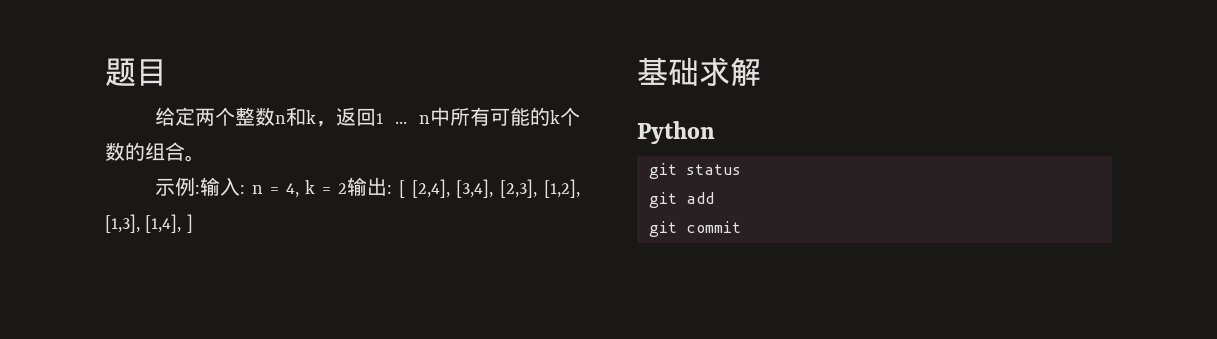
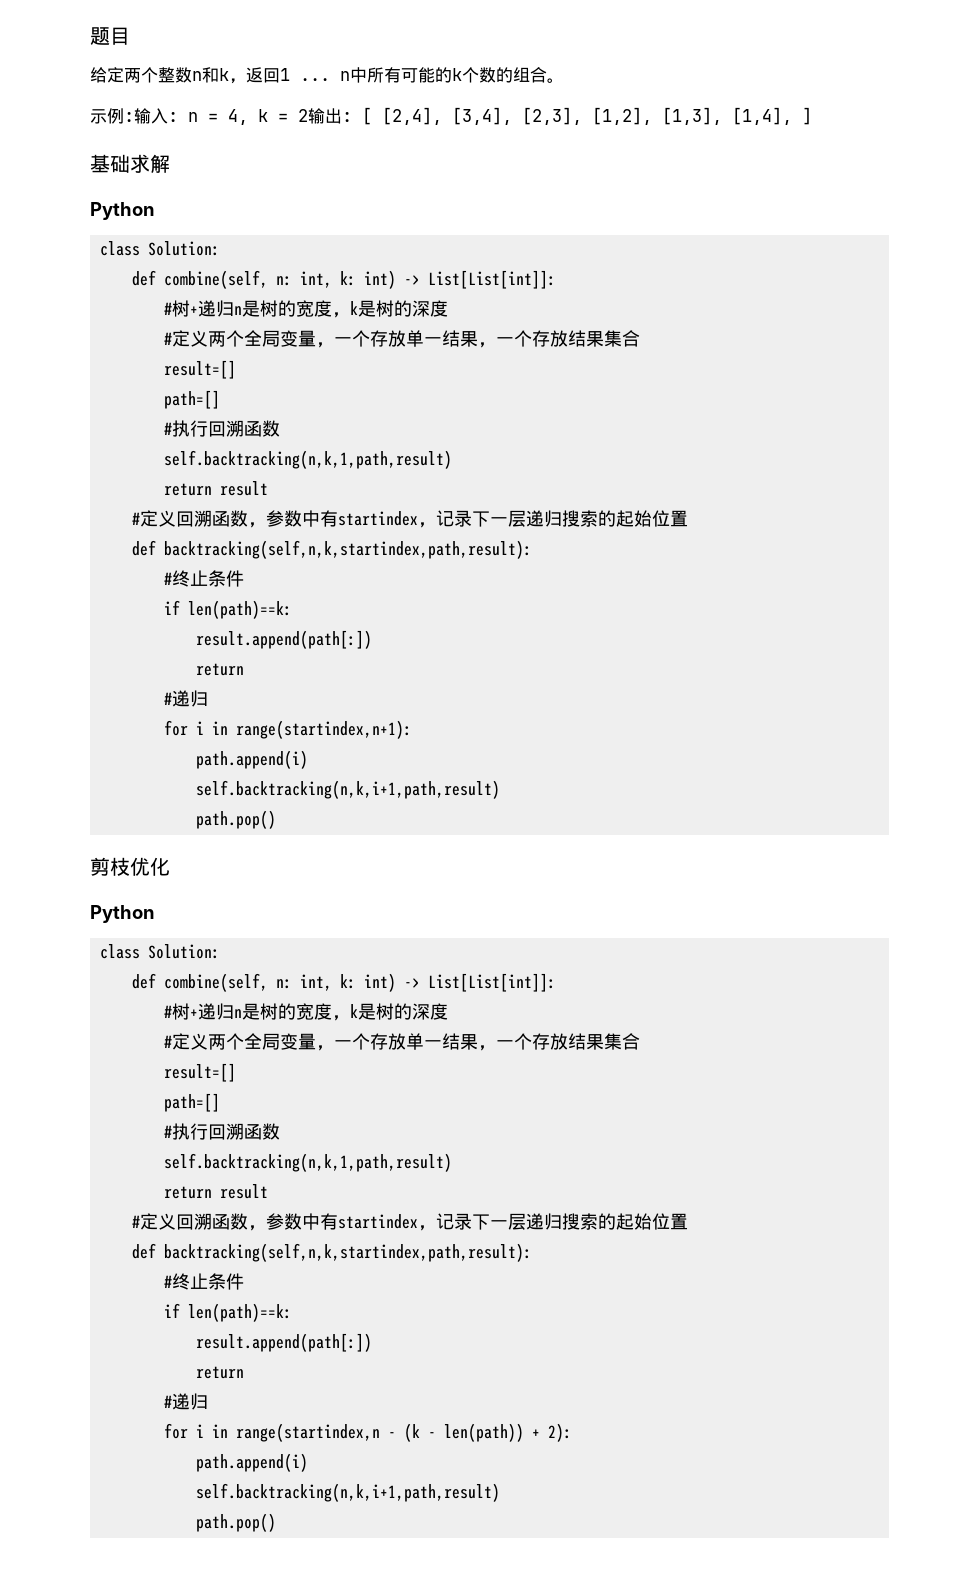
  基础求解
  Python
- git status
- git add
- git commit
+ class Solution:
+ def combine(self, n: int, k: int) -> List[List[int]]:
+ #树+递归n是树的宽度，k是树的深度
+ #定义两个全局变量，一个存放单一结果，一个存放结果集合
+ result=[]
+ path=[]
+ #执行回溯函数
+ self.backtracking(n,k,1,path,result)
+ return result
+ #定义回溯函数，参数中有startindex，记录下一层递归搜索的起始位置
+ def backtracking(self,n,k,startindex,path,result):
+ #终止条件
+ if len(path)==k:
+ result.append(path[:])
+ return
+ #递归
+ for i in range(startindex,n+1):
+ path.append(i)
+ self.backtracking(n,k,i+1,path,result)
+ path.pop()
+ 剪枝优化
+ Python
+ class Solution:
+ def combine(self, n: int, k: int) -> List[List[int]]:
+ #树+递归n是树的宽度，k是树的深度
+ #定义两个全局变量，一个存放单一结果，一个存放结果集合
+ result=[]
+ path=[]
+ #执行回溯函数
+ self.backtracking(n,k,1,path,result)
+ return result
+ #定义回溯函数，参数中有startindex，记录下一层递归搜索的起始位置
+ def backtracking(self,n,k,startindex,path,result):
+ #终止条件
+ if len(path)==k:
+ result.append(path[:])
+ return
+ #递归
+ for i in range(startindex,n - (k - len(path)) + 2):
+ path.append(i)
+ self.backtracking(n,k,i+1,path,result)
+ path.pop()

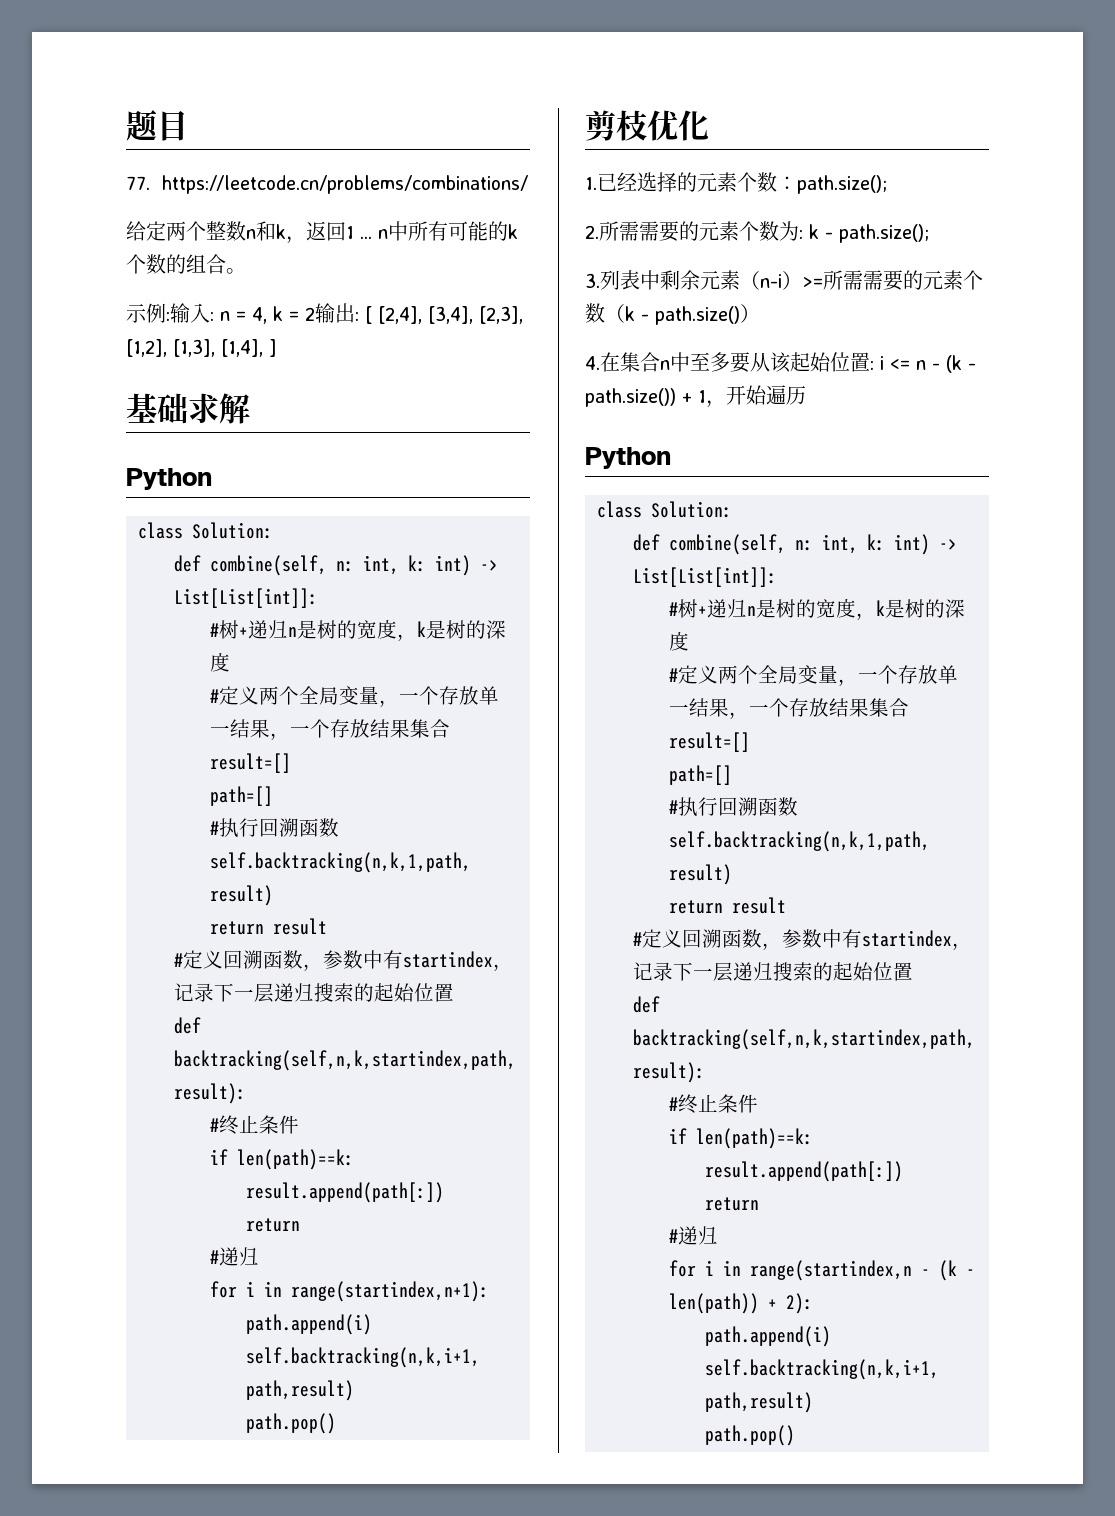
+ 77. https://leetcode.cn/problems/combinations/
+ 1.已经选择的元素个数：path.size();
+ 2.所需需要的元素个数为: k - path.size();
+ 3.列表中剩余元素（n-i）>=所需需要的元素个数（k - path.size()）
+ 4.在集合n中至多要从该起始位置: i <= n - (k - path.size()) + 1，开始遍历

